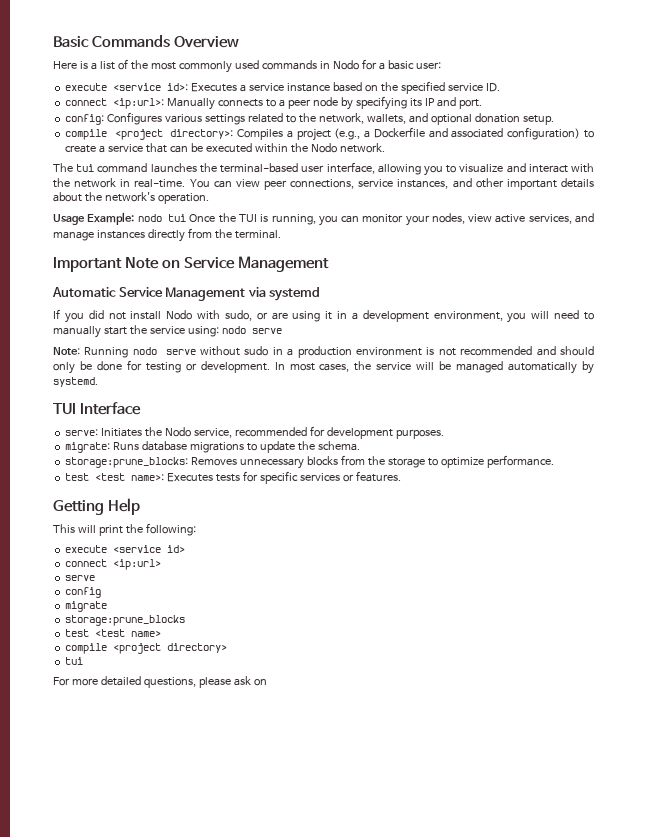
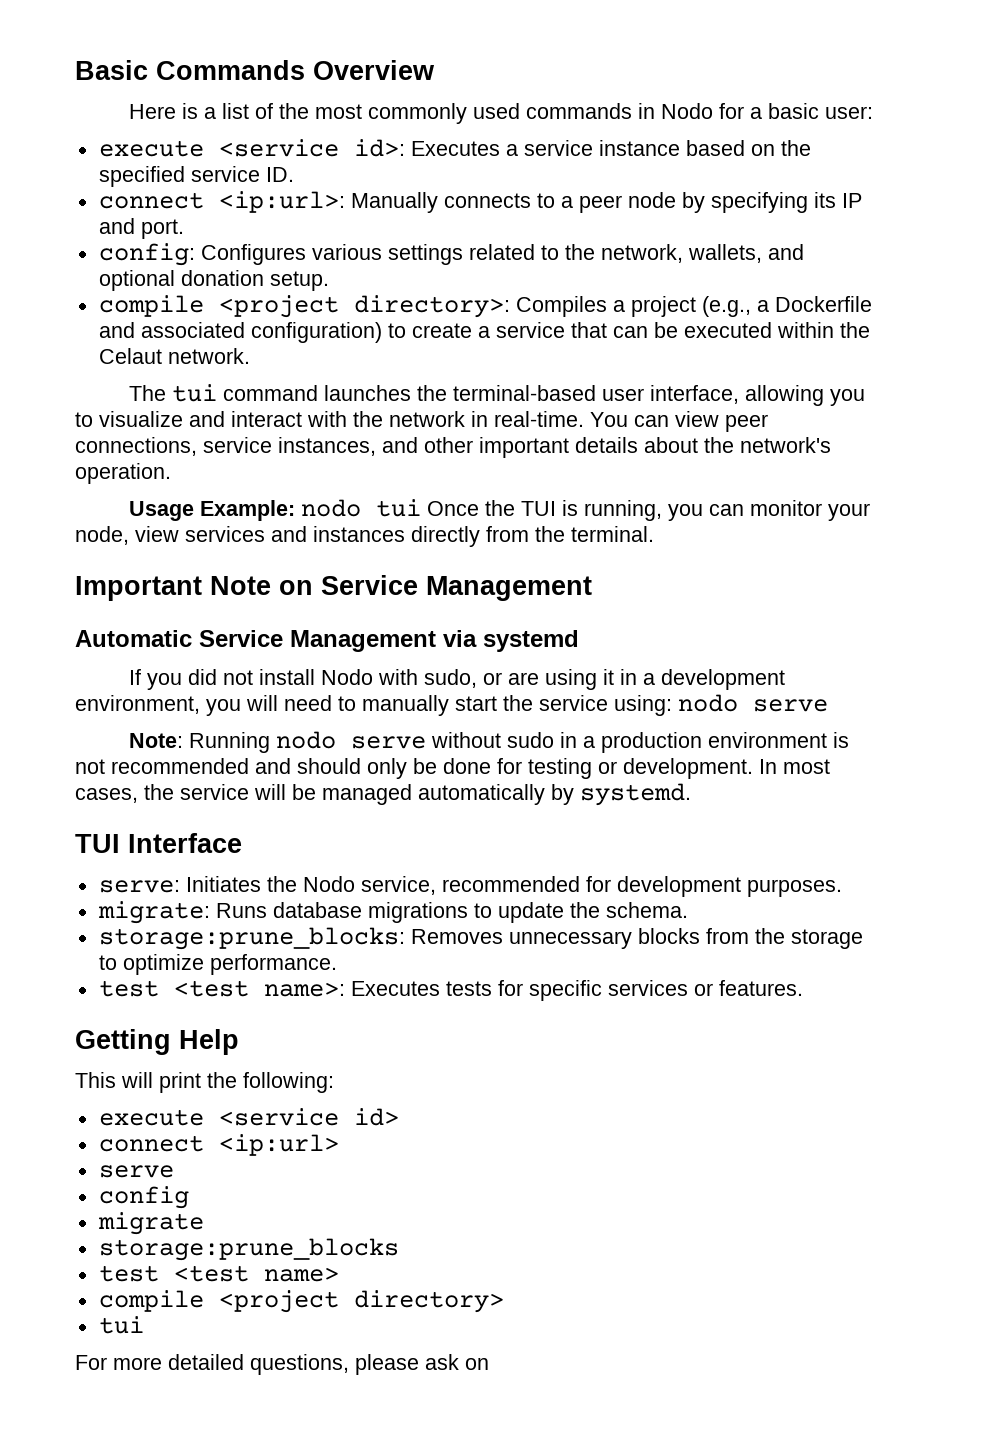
- compile <project directory>: Compiles a project (e.g., a Dockerfile and associated configuration) to create a service that can be executed within the Nodo network.
+ compile <project directory>: Compiles a project (e.g., a Dockerfile and associated configuration) to create a service that can be executed within the Celaut network.
- Usage Example: nodo tui Once the TUI is running, you can monitor your nodes, view active services, and manage instances directly from the terminal.
+ Usage Example: nodo tui Once the TUI is running, you can monitor your node, view services and instances directly from the terminal.

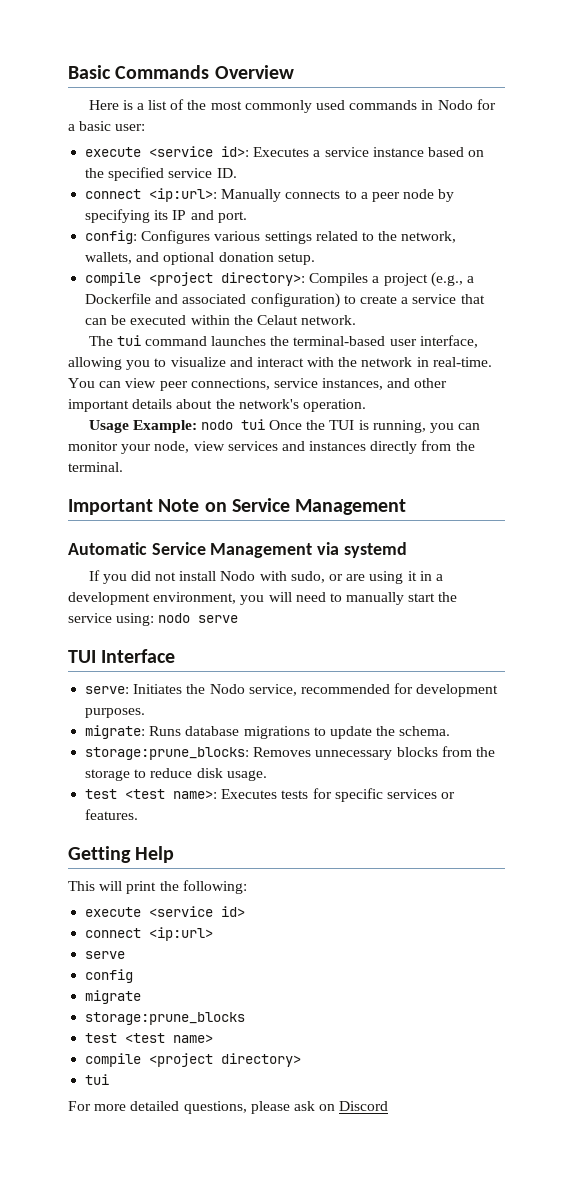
- Note: Running nodo serve without sudo in a production environment is not recommended and should only be done for testing or development. In most cases, the service will be managed automatically by systemd.
- storage:prune_blocks: Removes unnecessary blocks from the storage to optimize performance.
+ storage:prune_blocks: Removes unnecessary blocks from the storage to reduce disk usage.
- For more detailed questions, please ask on
+ For more detailed questions, please ask on Discord

